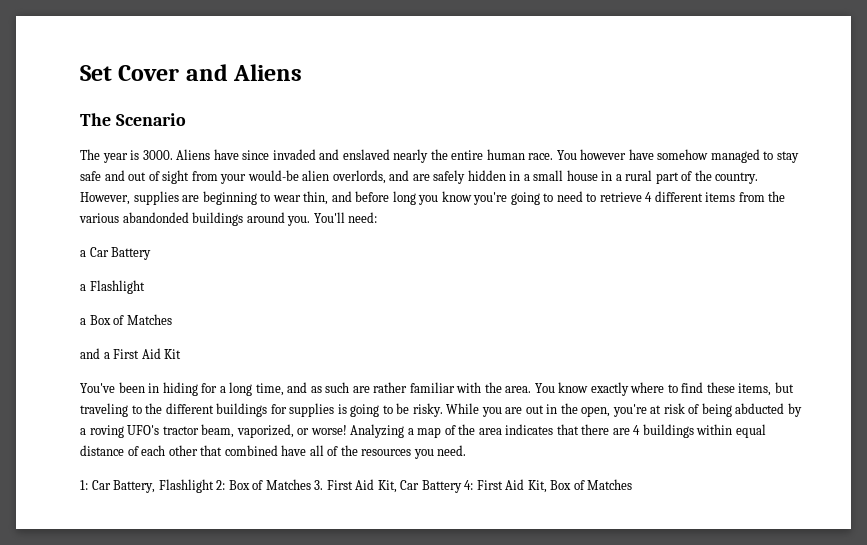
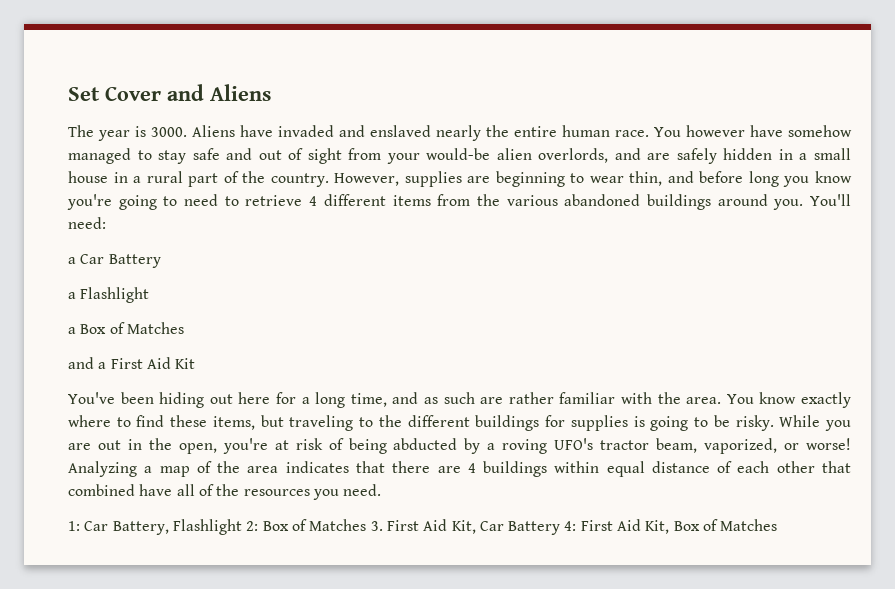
- The Scenario
- Aliens have since invaded and enslaved nearly the entire human race.
+ Aliens have invaded and enslaved nearly the entire human race.
- However, supplies are beginning to wear thin, and before long you know you're going to need to retrieve 4 different items from the various abandonded buildings around you.
+ However, supplies are beginning to wear thin, and before long you know you're going to need to retrieve 4 different items from the various abandoned buildings around you.
- You've been in hiding for a long time, and as such are rather familiar with the area.
+ You've been hiding out here for a long time, and as such are rather familiar with the area.

